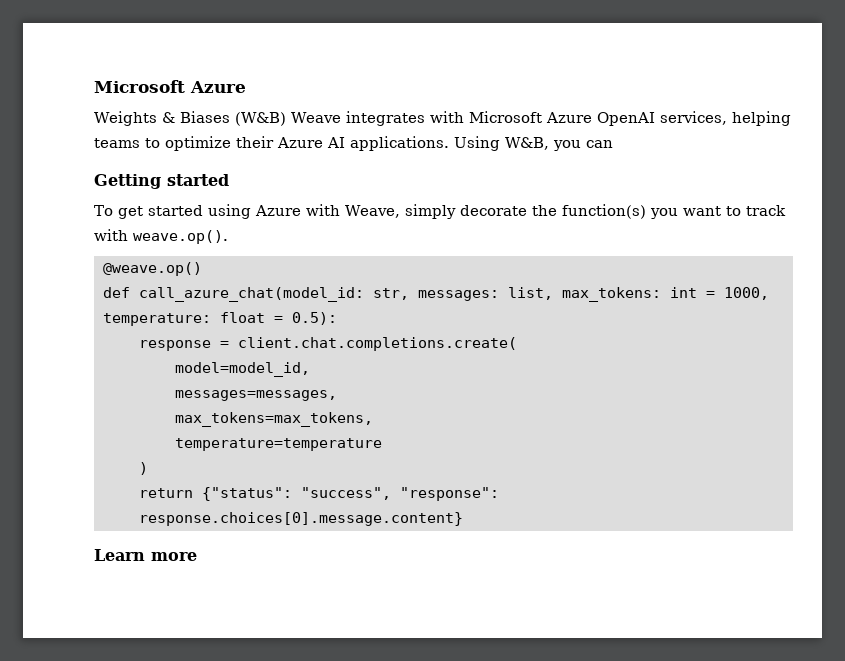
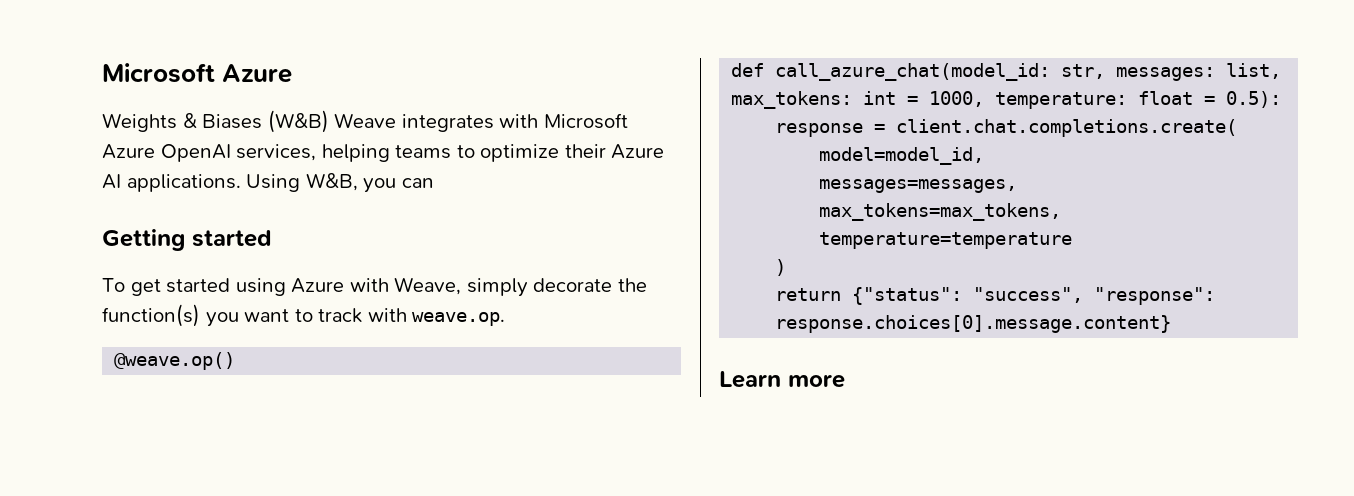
- To get started using Azure with Weave, simply decorate the function(s) you want to track with weave.op().
+ To get started using Azure with Weave, simply decorate the function(s) you want to track with weave.op.

